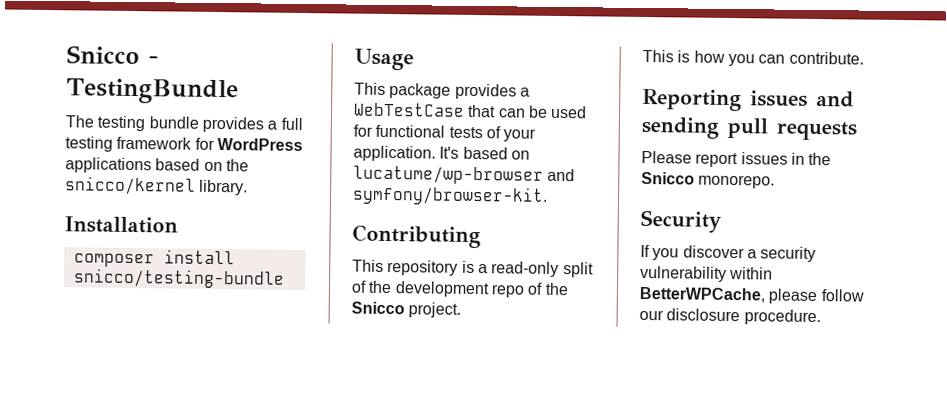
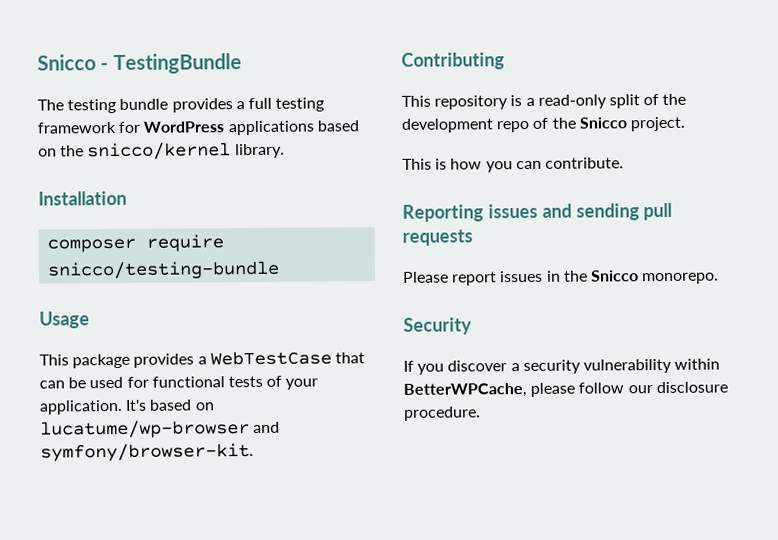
- composer install snicco/testing-bundle
+ composer require snicco/testing-bundle

